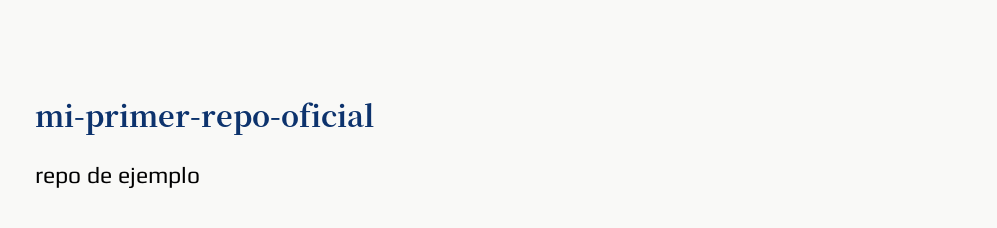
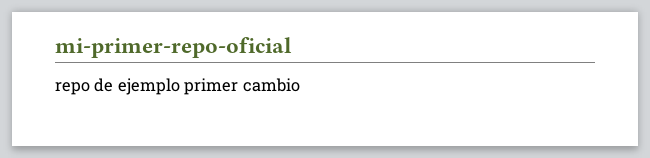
- repo de ejemplo
+ repo de ejemplo primer cambio

